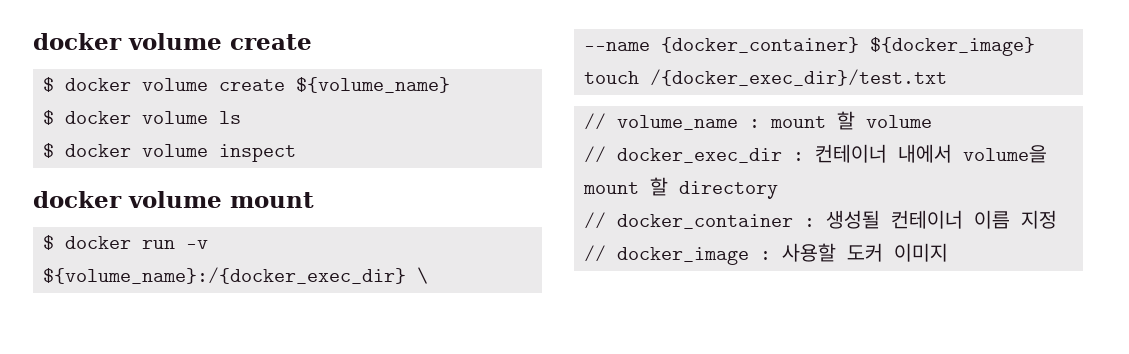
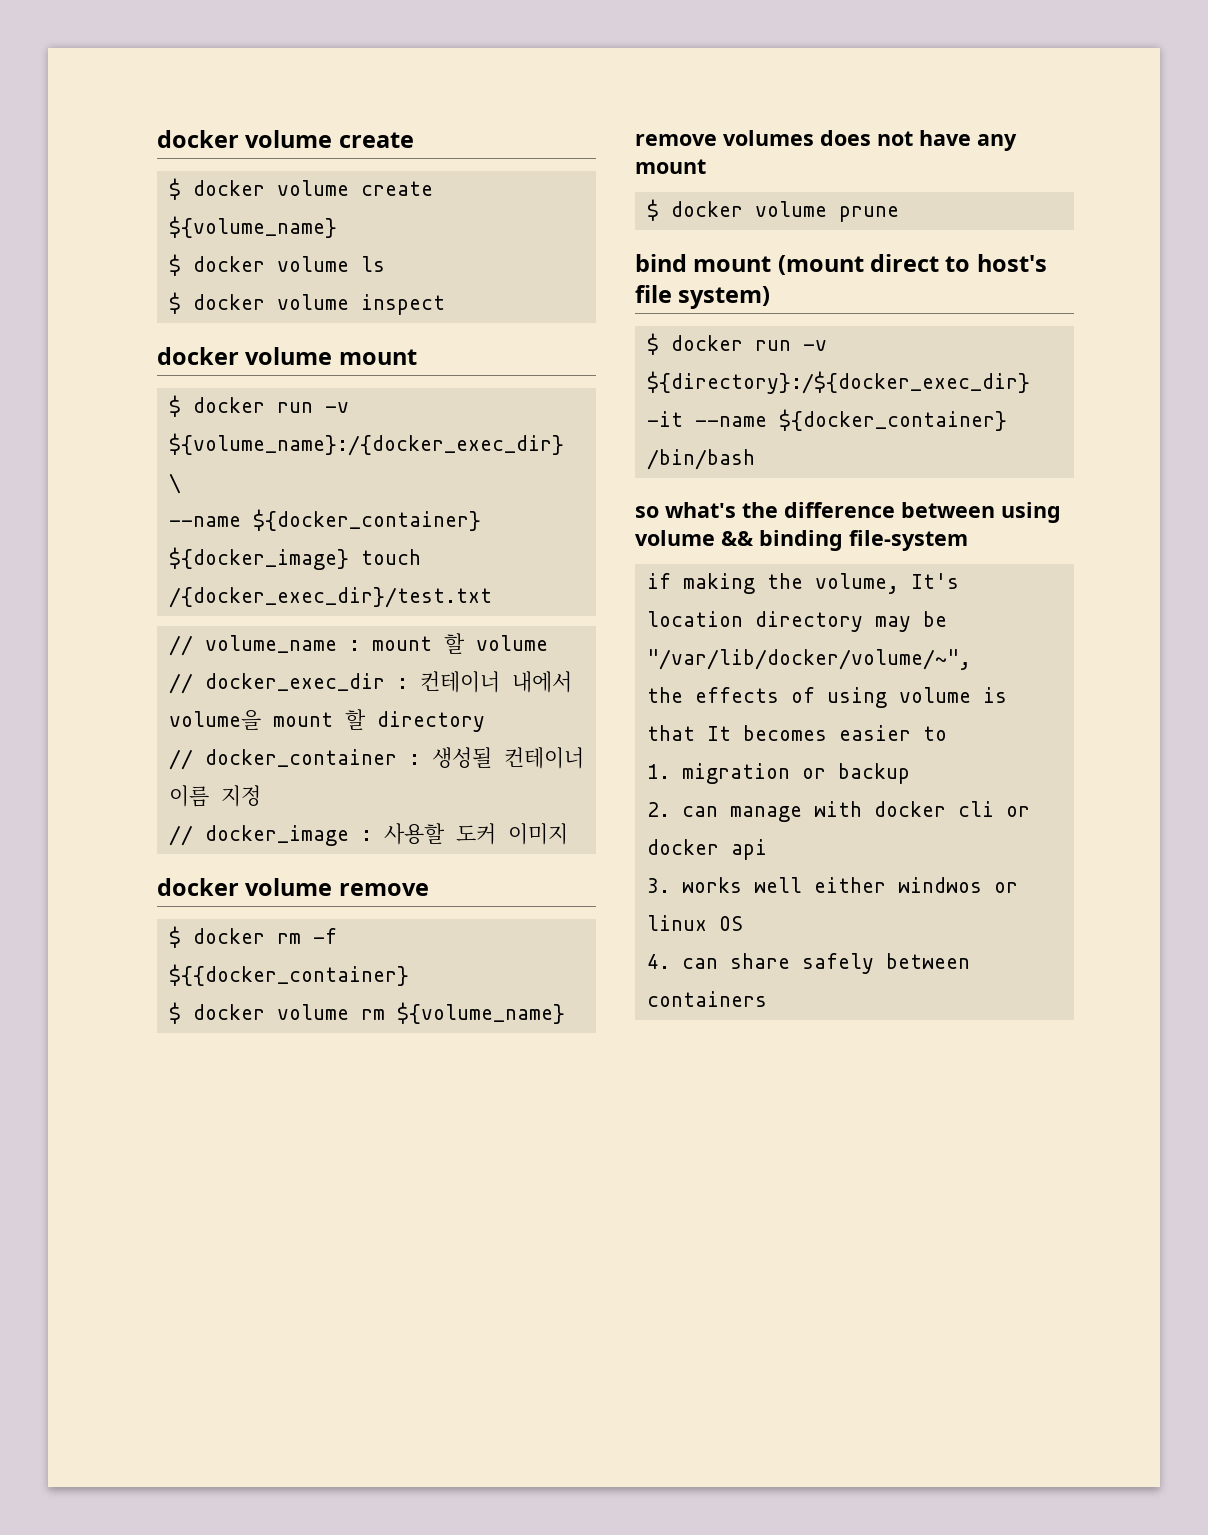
- --name {docker_container} ${docker_image} touch /{docker_exec_dir}/test.txt
+ --name ${docker_container} ${docker_image} touch /{docker_exec_dir}/test.txt
+ docker volume remove
+ $ docker rm -f ${{docker_container}
+ $ docker volume rm ${volume_name}
+ remove volumes does not have any mount
+ $ docker volume prune
+ bind mount (mount direct to host's file system)
+ $ docker run -v ${directory}:/${docker_exec_dir} -it --name ${docker_container} /bin/bash
+ so what's the difference between using volume && binding file-system
+ if making the volume, It's location directory may be "/var/lib/docker/volume/~",
+ the effects of using volume is that It becomes easier to
+ 1. migration or backup
+ 2. can manage with docker cli or docker api
+ 3. works well either windwos or linux OS
+ 4. can share safely between containers

